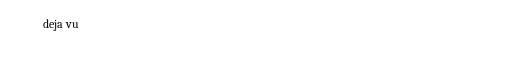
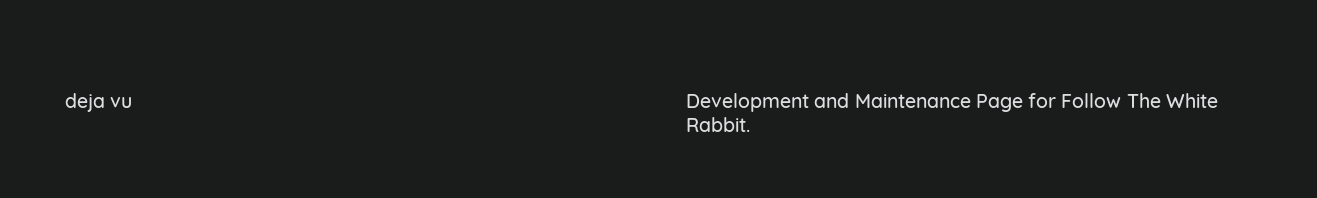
+ Development and Maintenance Page for Follow The White Rabbit.

